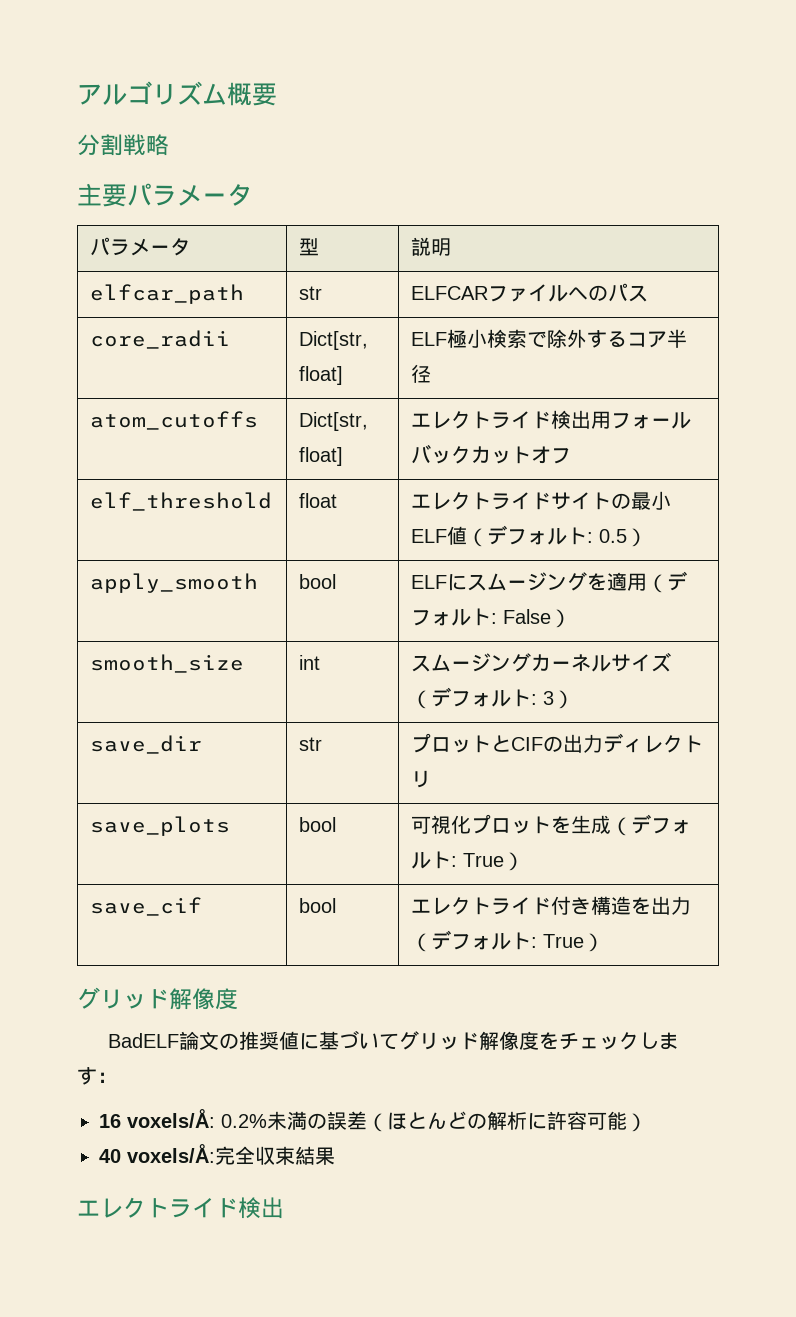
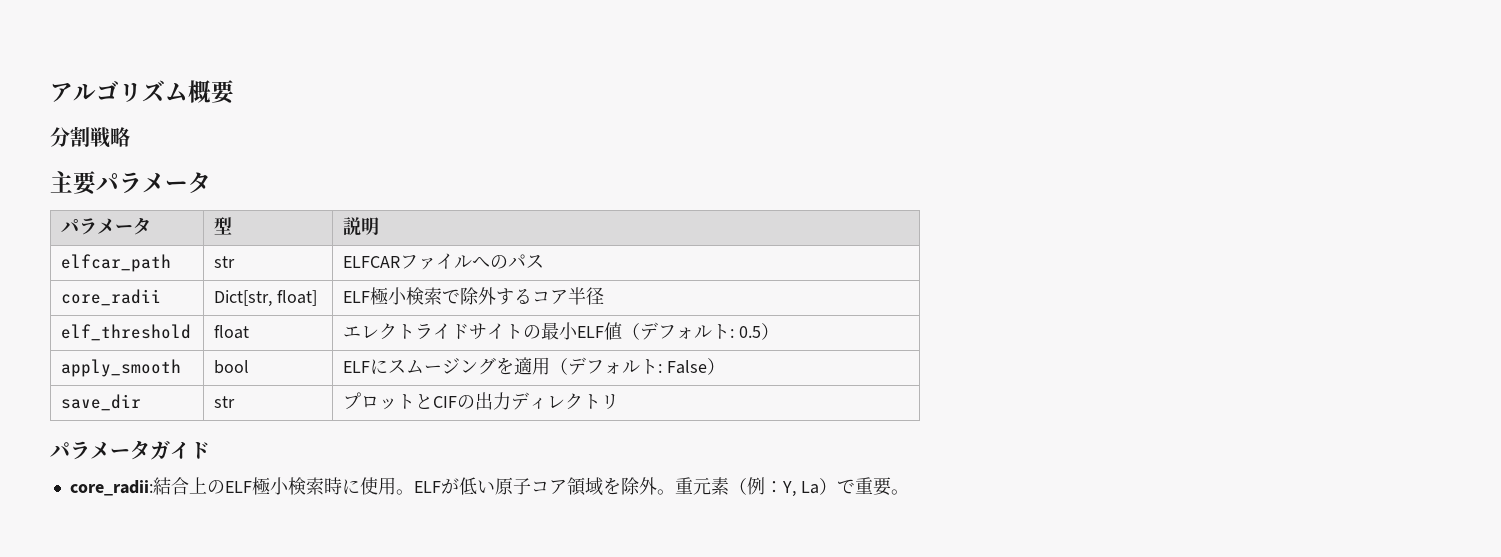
- atom_cutoffs | Dict[str, float] | エレクトライド検出用フォールバックカットオフ
- smooth_size | int | スムージングカーネルサイズ（デフォルト: 3）
- save_plots | bool | 可視化プロットを生成（デフォルト: True）
- save_cif | bool | エレクトライド付き構造を出力（デフォルト: True）
- グリッド解像度
- BadELF論文の推奨値に基づいてグリッド解像度をチェックします：
- 16 voxels/Å: 0.2%未満の誤差（ほとんどの解析に許容可能）
- 40 voxels/Å:完全収束結果
- エレクトライド検出
+ パラメータガイド
+ core_radii:結合上のELF極小検索時に使用。ELFが低い原子コア領域を除外。重元素（例：Y, La）で重要。

